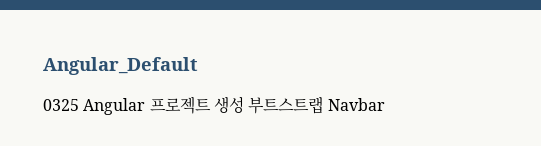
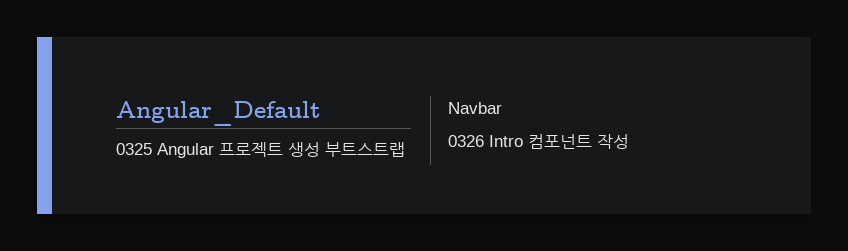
+ 0326 Intro 컴포넌트 작성

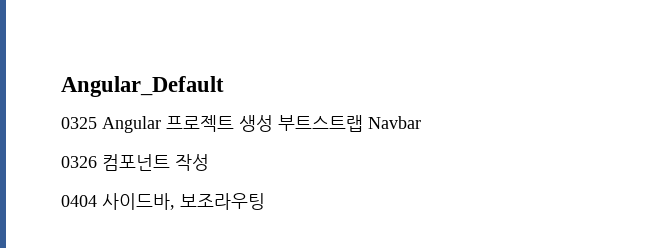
- 0326 Intro 컴포넌트 작성
+ 0326 컴포넌트 작성
+ 0404 사이드바, 보조라우팅

